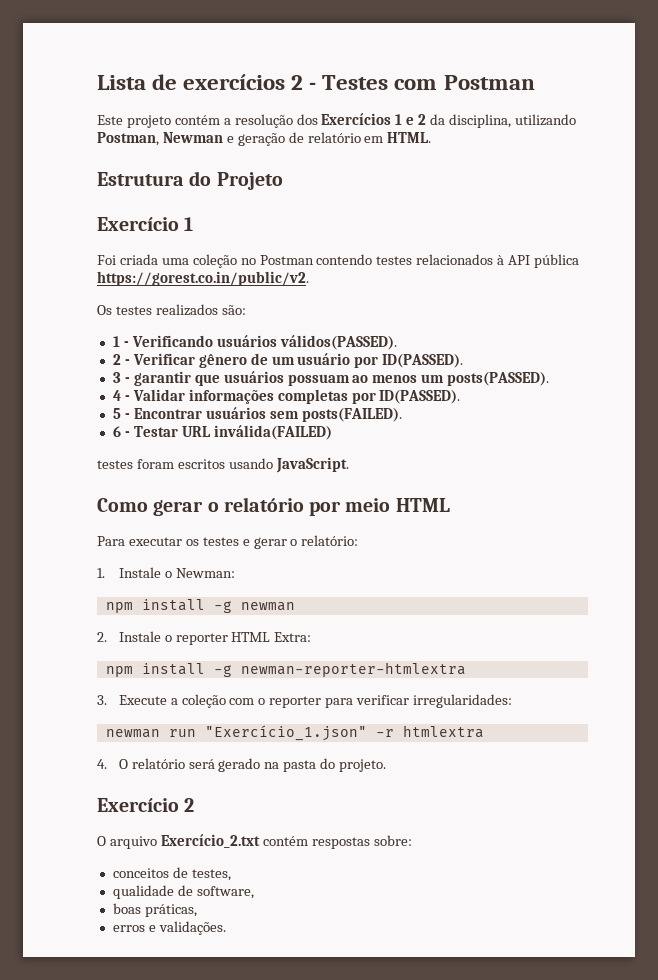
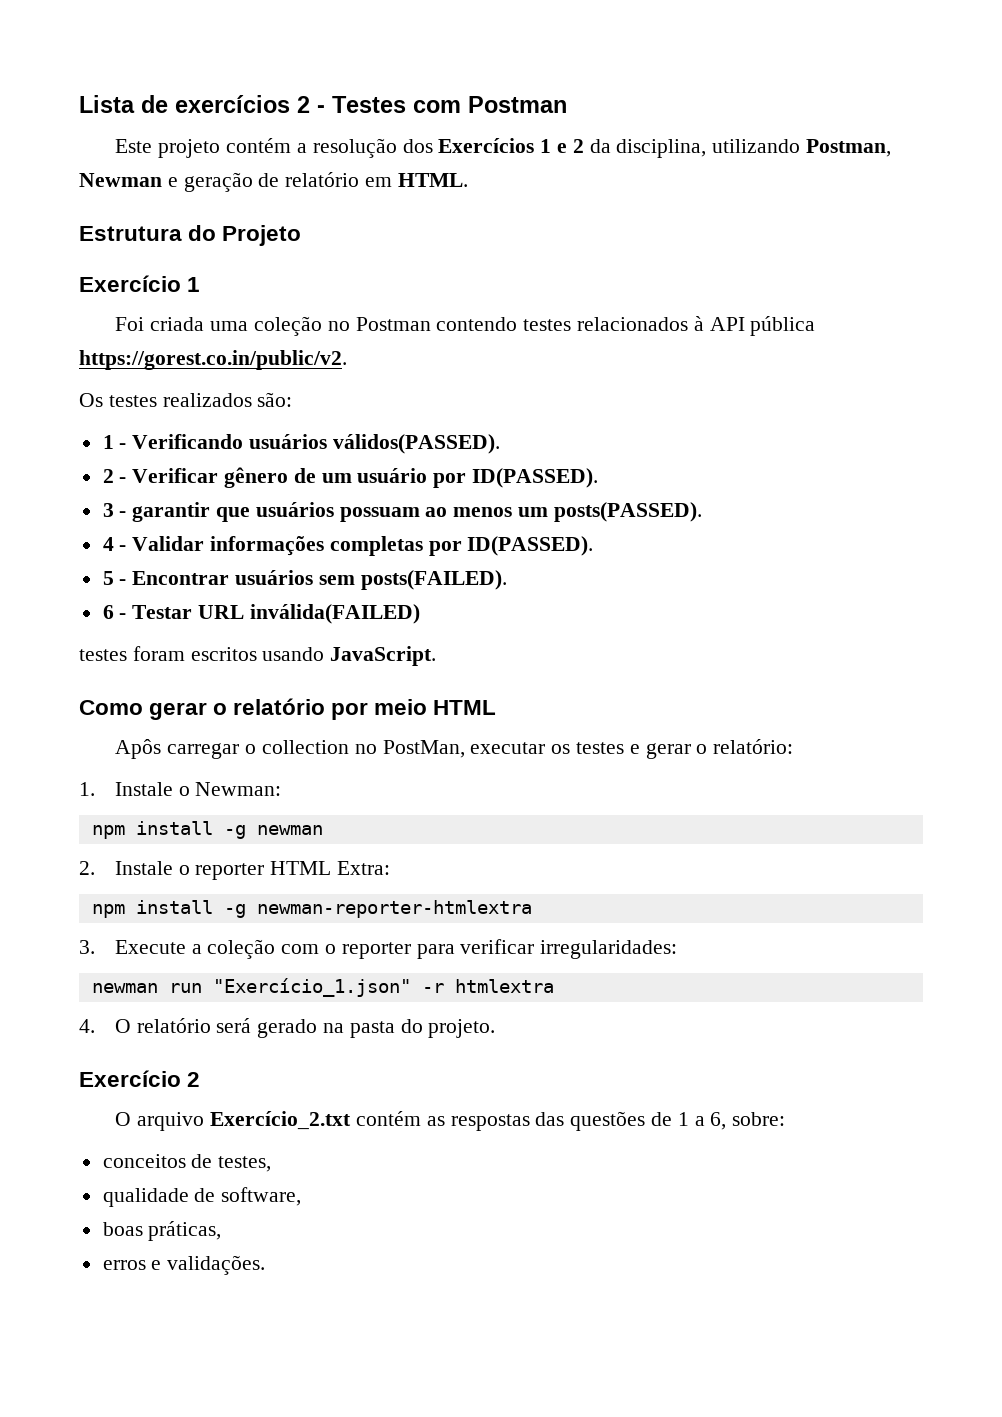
- Para executar os testes e gerar o relatório:
+ Apôs carregar o collection no PostMan, executar os testes e gerar o relatório:
- O arquivo Exercício_2.txt contém respostas sobre:
+ O arquivo Exercício_2.txt contém as respostas das questões de 1 a 6, sobre:

